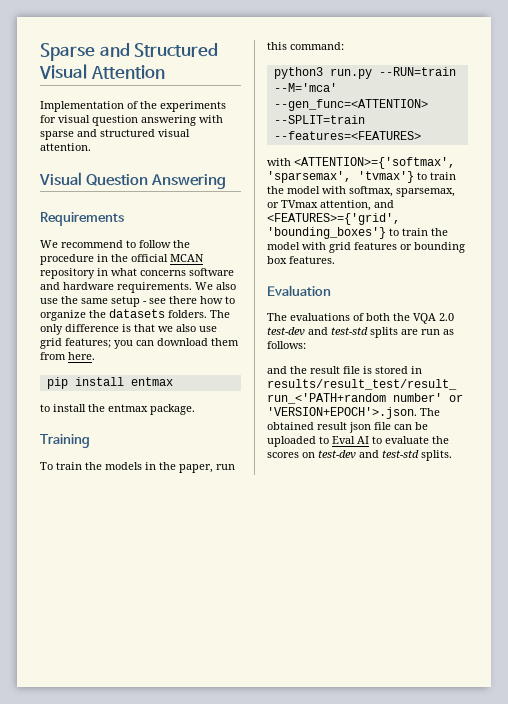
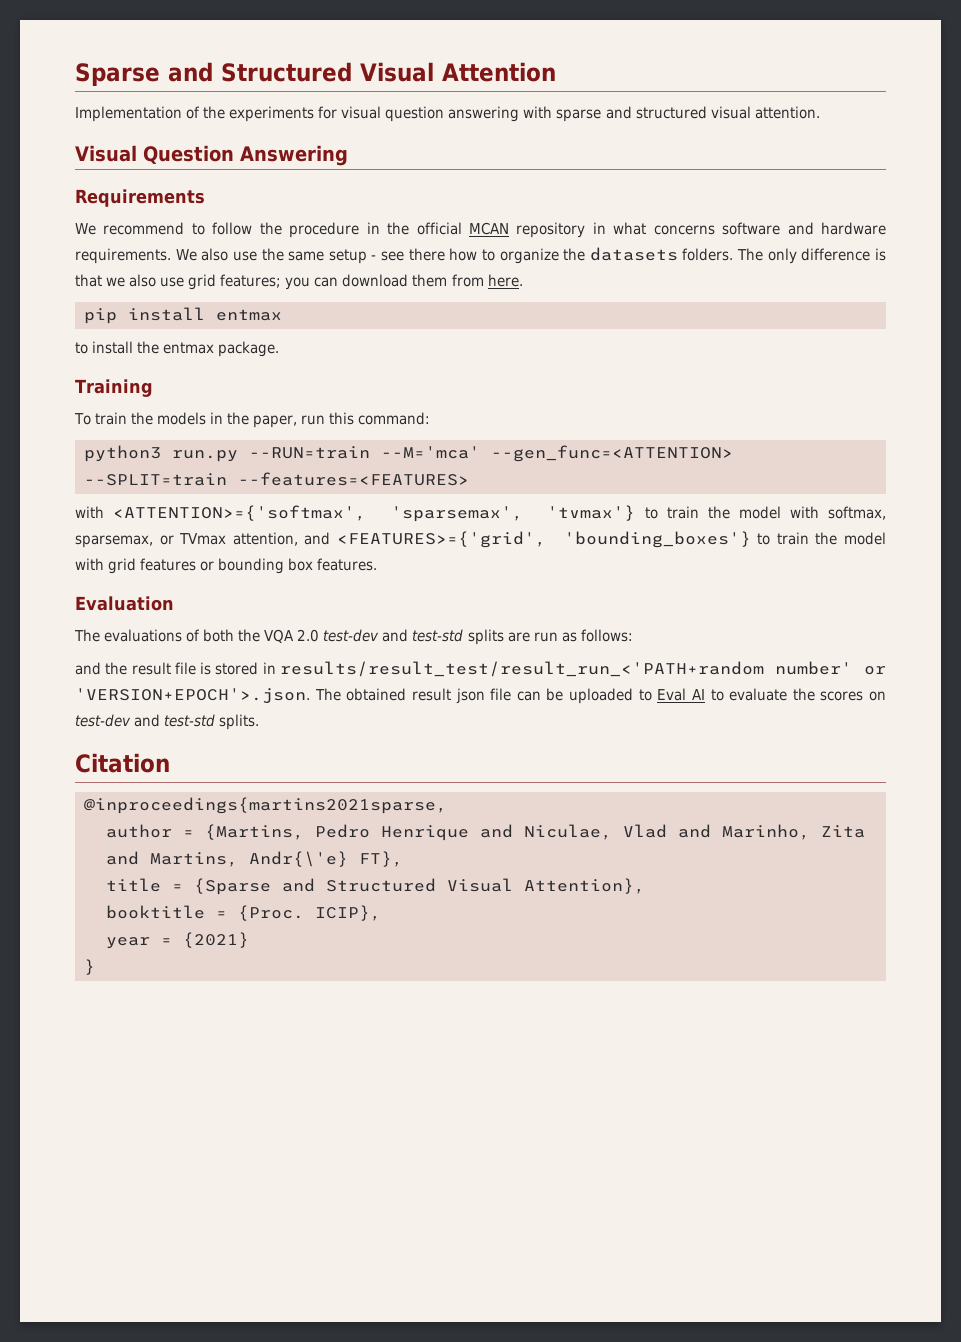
+ Citation
+ @inproceedings{martins2021sparse,
+ author = {Martins, Pedro Henrique and Niculae, Vlad and Marinho, Zita and Martins, Andr{\'e} FT},
+ title = {Sparse and Structured Visual Attention},
+ booktitle = {Proc. ICIP},
+ year = {2021}
+ }

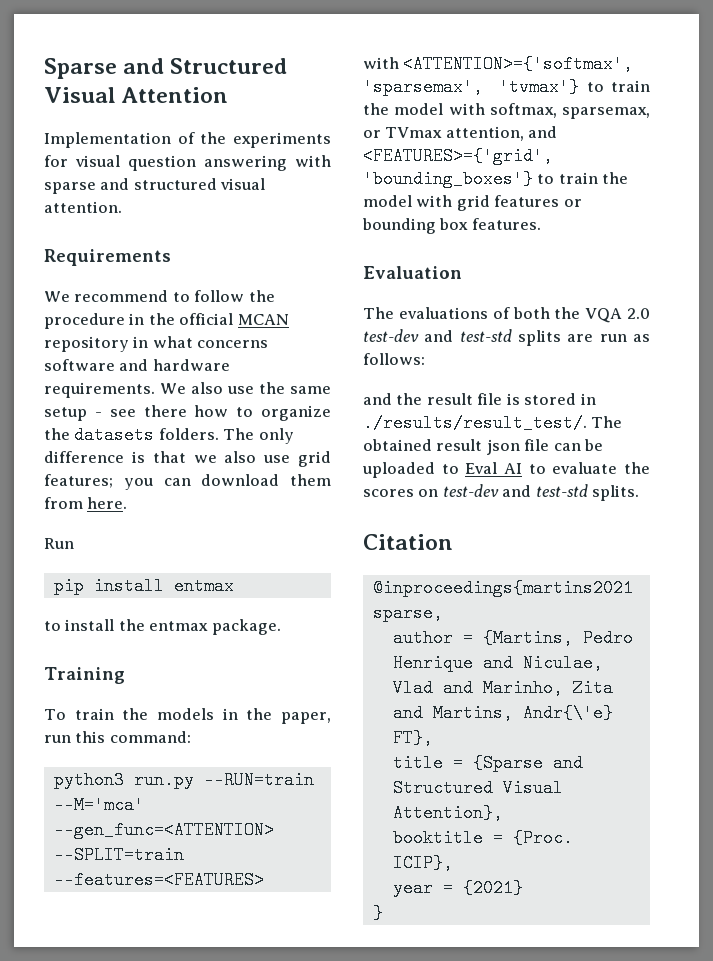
- Visual Question Answering
+ Run
- and the result file is stored in results/result_test/result_run_<'PATH+random number' or 'VERSION+EPOCH'>.json. The obtained result json file can be uploaded to Eval AI to evaluate the scores on test-dev and test-std splits.
+ and the result file is stored in ./results/result_test/. The obtained result json file can be uploaded to Eval AI to evaluate the scores on test-dev and test-std splits.

